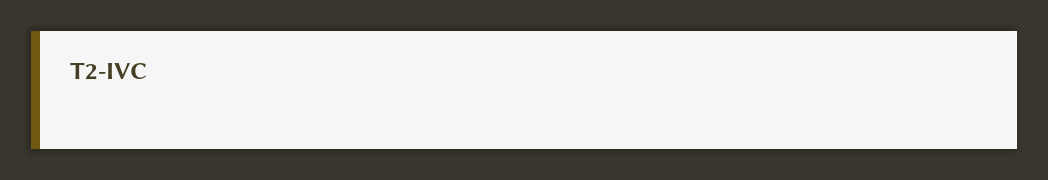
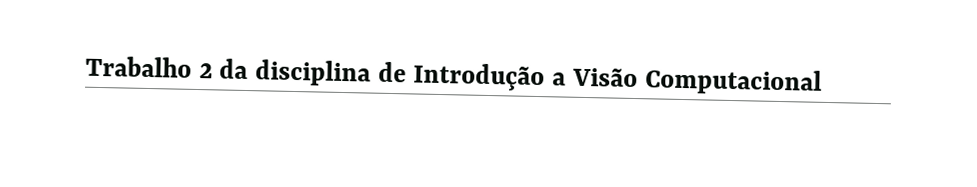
- T2-IVC
+ Trabalho 2 da disciplina de Introdução a Visão Computacional

